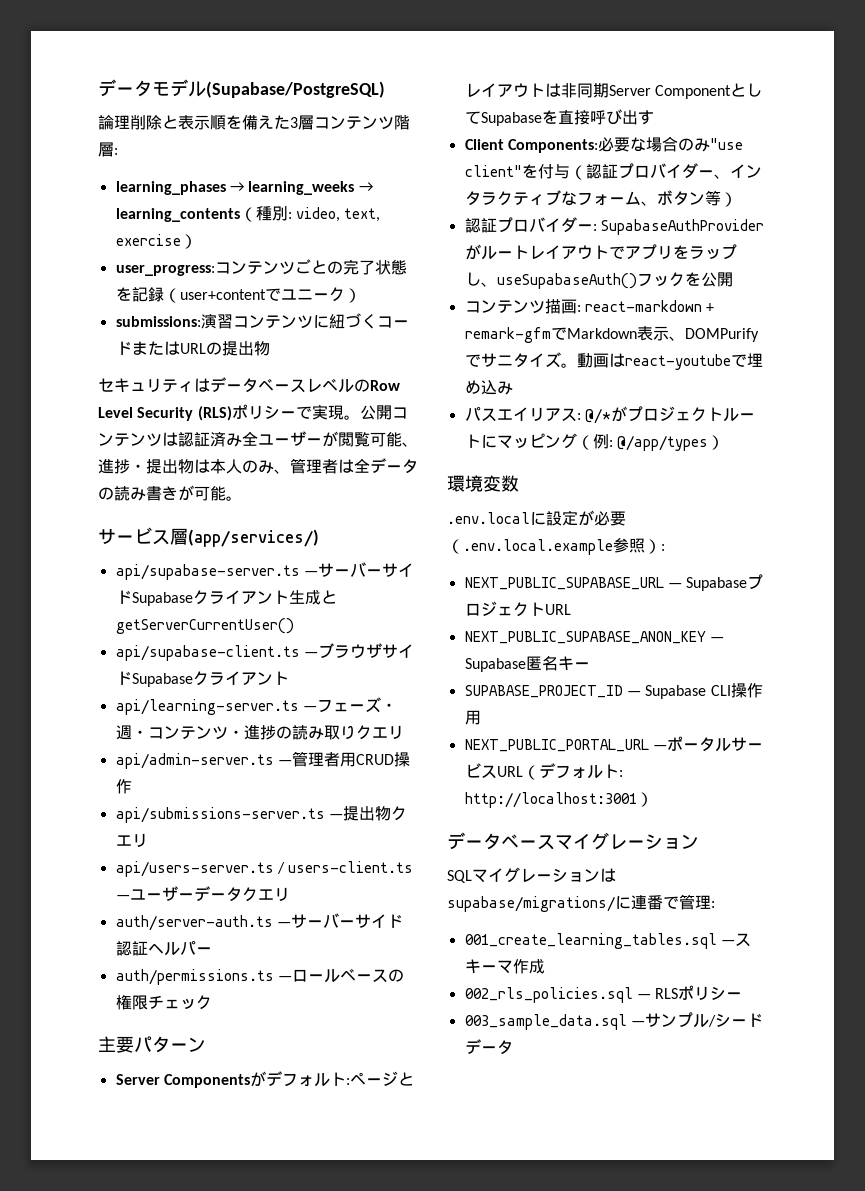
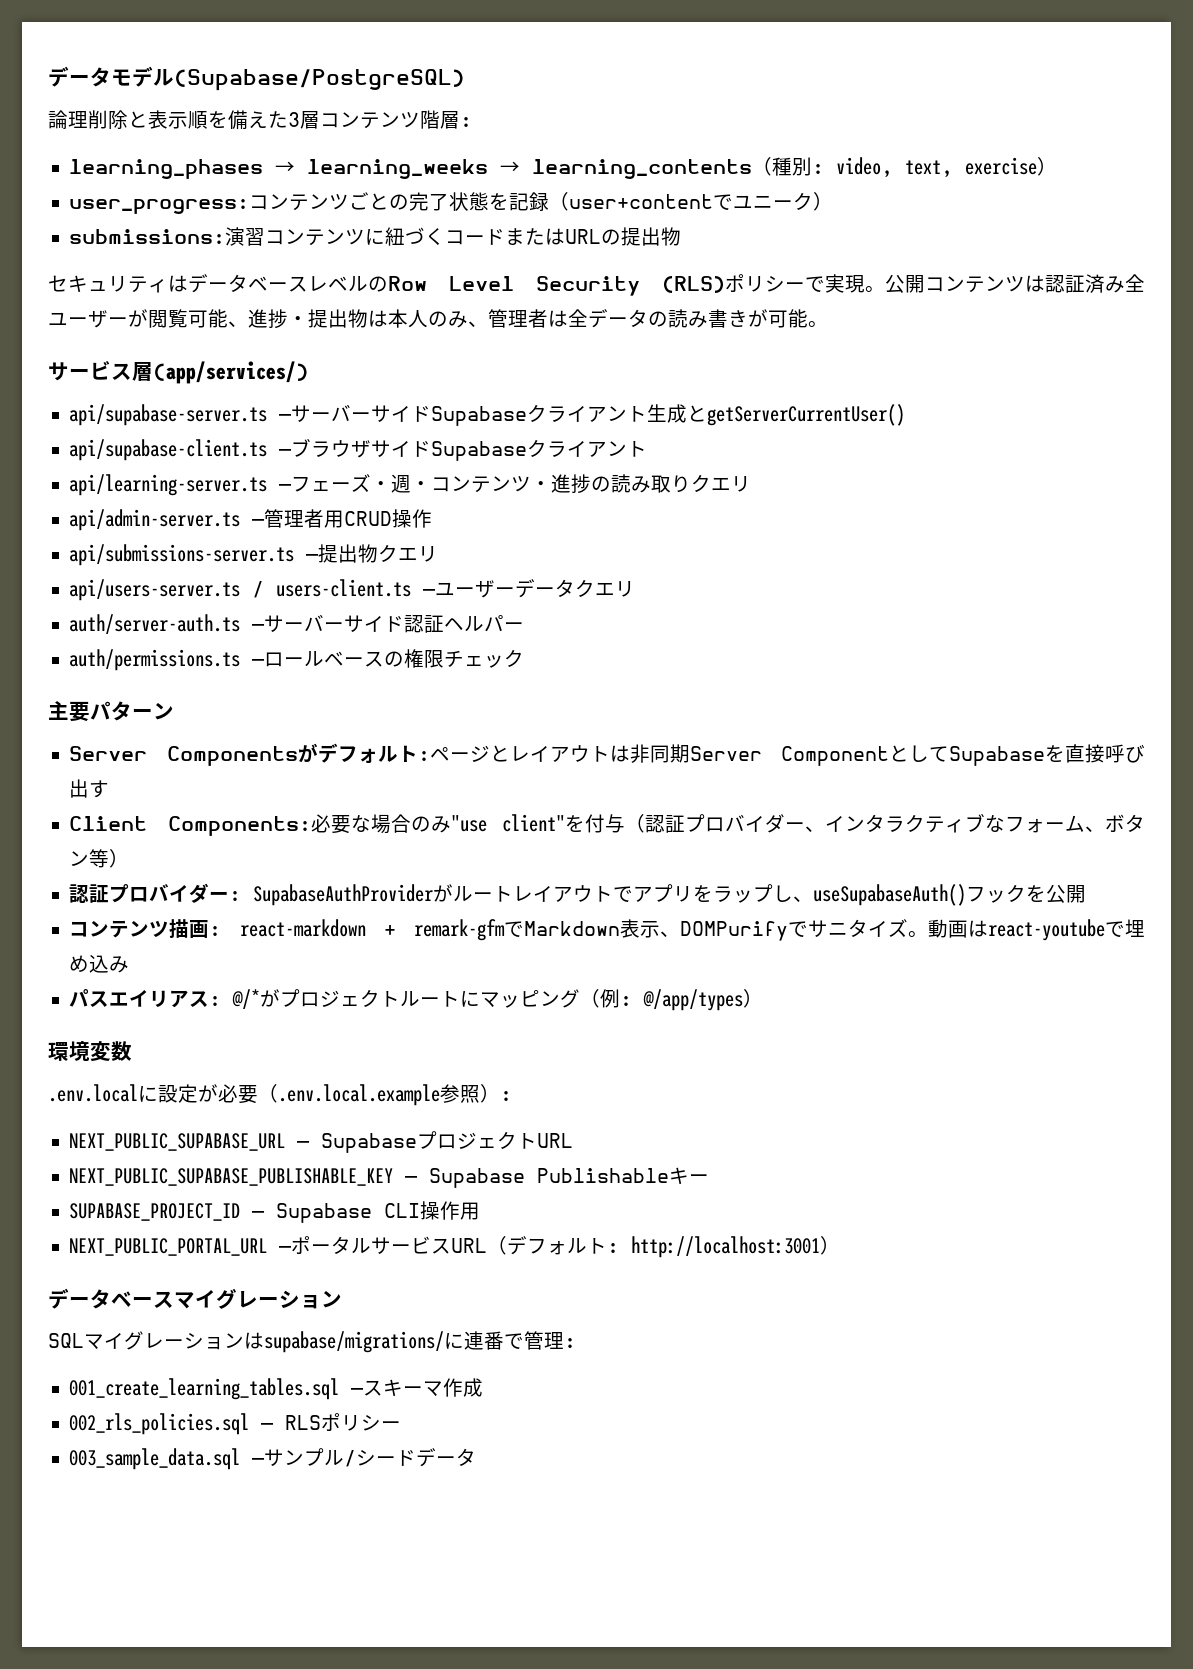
- NEXT_PUBLIC_SUPABASE_ANON_KEY — Supabase匿名キー
+ NEXT_PUBLIC_SUPABASE_PUBLISHABLE_KEY — Supabase Publishableキー

